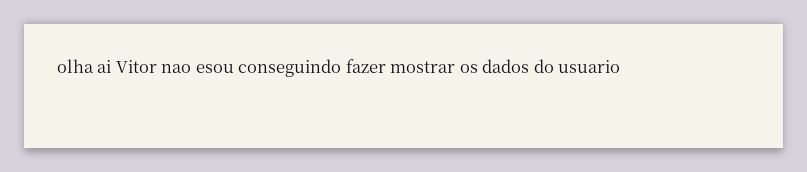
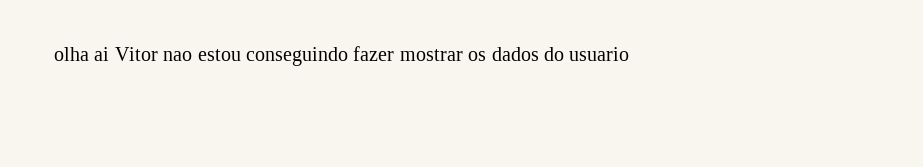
- olha ai Vitor nao esou conseguindo fazer mostrar os dados do usuario
+ olha ai Vitor nao estou conseguindo fazer mostrar os dados do usuario

